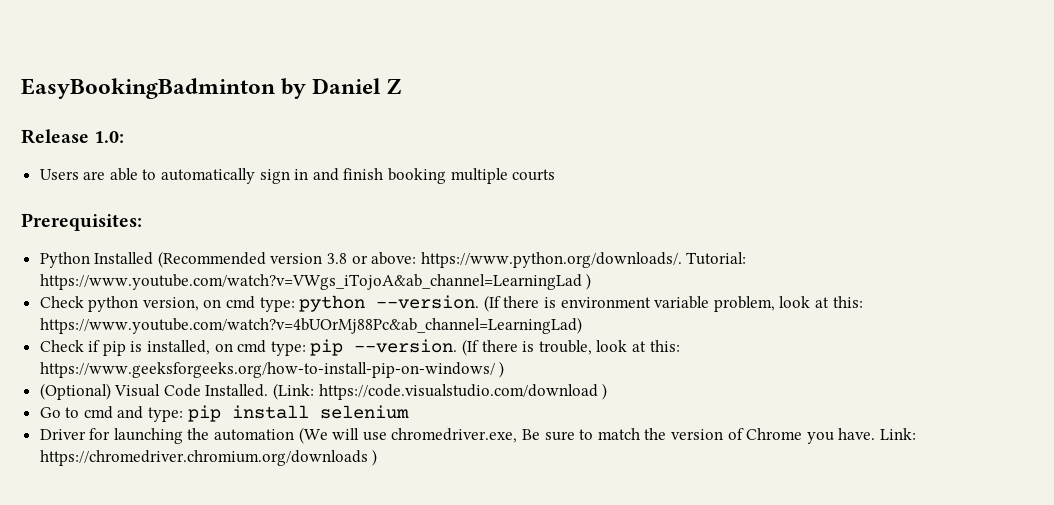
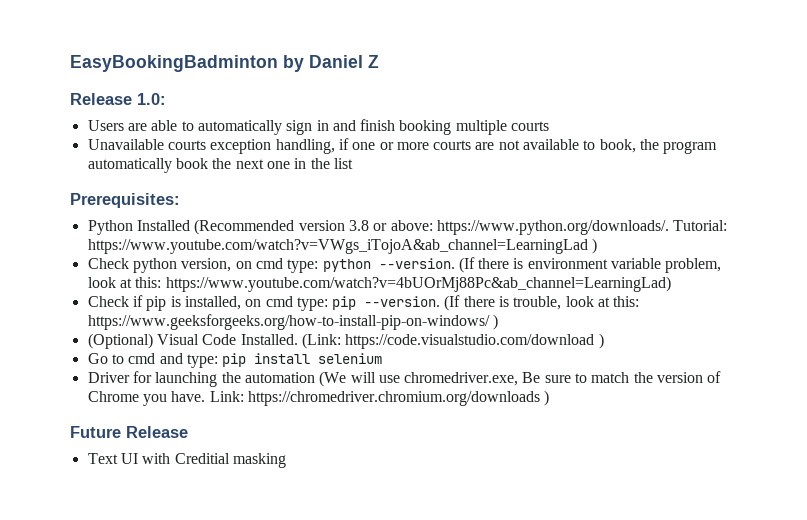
+ Unavailable courts exception handling, if one or more courts are not available to book, the program automatically book the next one in the list
+ Future Release
+ Text UI with Creditial masking

